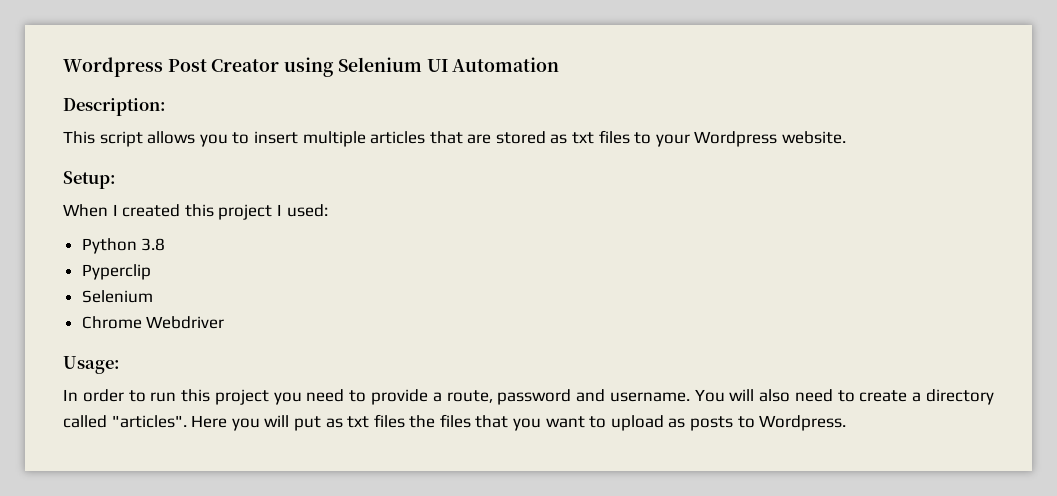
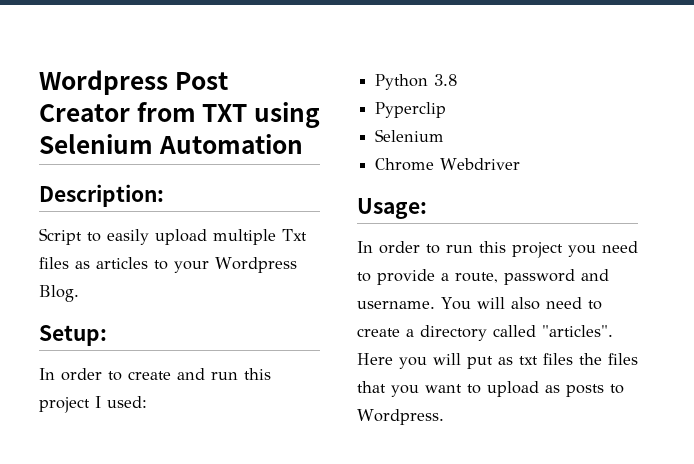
- Wordpress Post Creator using Selenium UI Automation
+ Wordpress Post Creator from TXT using Selenium Automation
- This script allows you to insert multiple articles that are stored as txt files to your Wordpress website.
+ Script to easily upload multiple Txt files as articles to your Wordpress Blog.
- When I created this project I used:
+ In order to create and run this project I used:

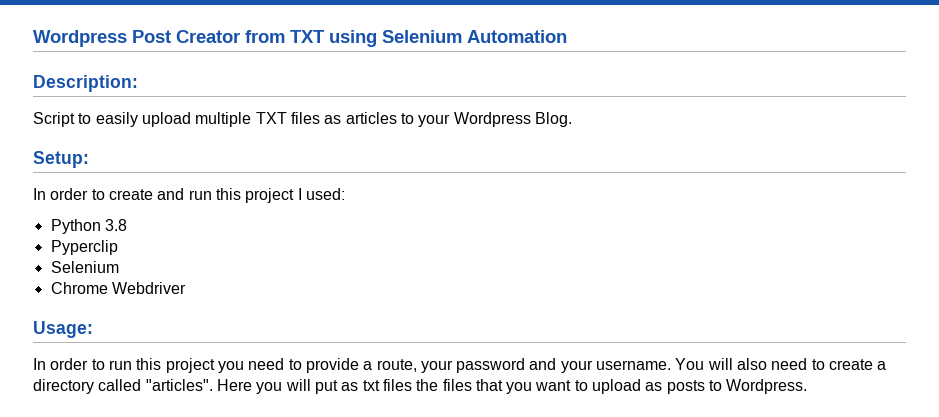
- Script to easily upload multiple Txt files as articles to your Wordpress Blog.
+ Script to easily upload multiple TXT files as articles to your Wordpress Blog.
- In order to run this project you need to provide a route, password and username.
+ In order to run this project you need to provide a route, your password and your username.

